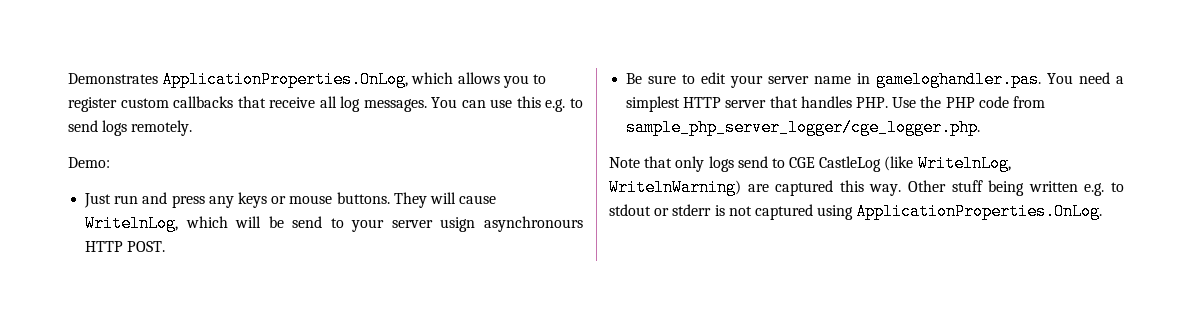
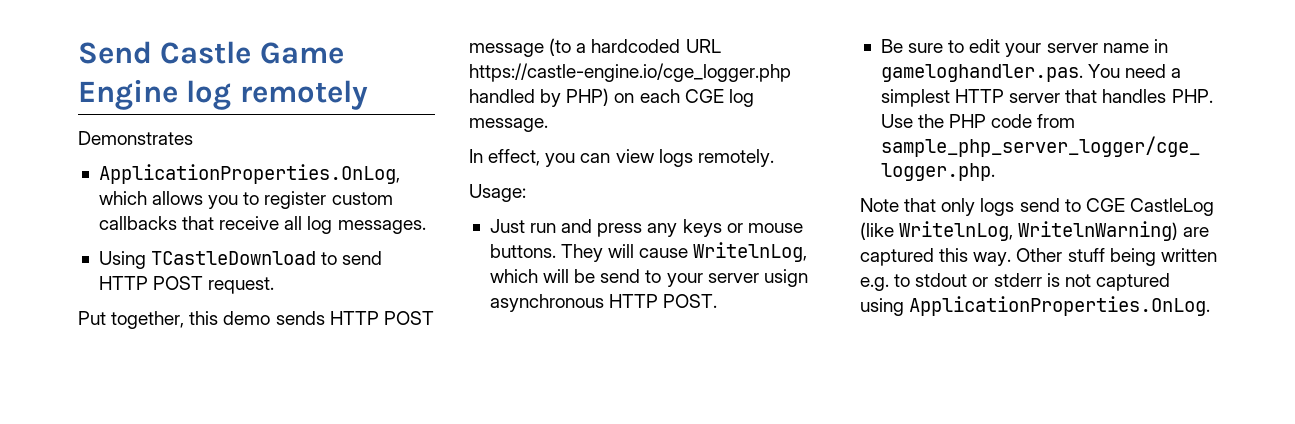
+ Send Castle Game Engine log remotely
- Demonstrates ApplicationProperties.OnLog, which allows you to register custom callbacks that receive all log messages. You can use this e.g. to send logs remotely.
+ Demonstrates
+ ApplicationProperties.OnLog, which allows you to register custom callbacks that receive all log messages.
+ Using TCastleDownload to send HTTP POST request.
+ Put together, this demo sends HTTP POST message (to a hardcoded URL https://castle-engine.io/cge_logger.php handled by PHP) on each CGE log message.
+ In effect, you can view logs remotely.
- Demo:
+ Usage:
- They will cause WritelnLog, which will be send to your server usign asynchronours HTTP POST.
+ They will cause WritelnLog, which will be send to your server usign asynchronous HTTP POST.

